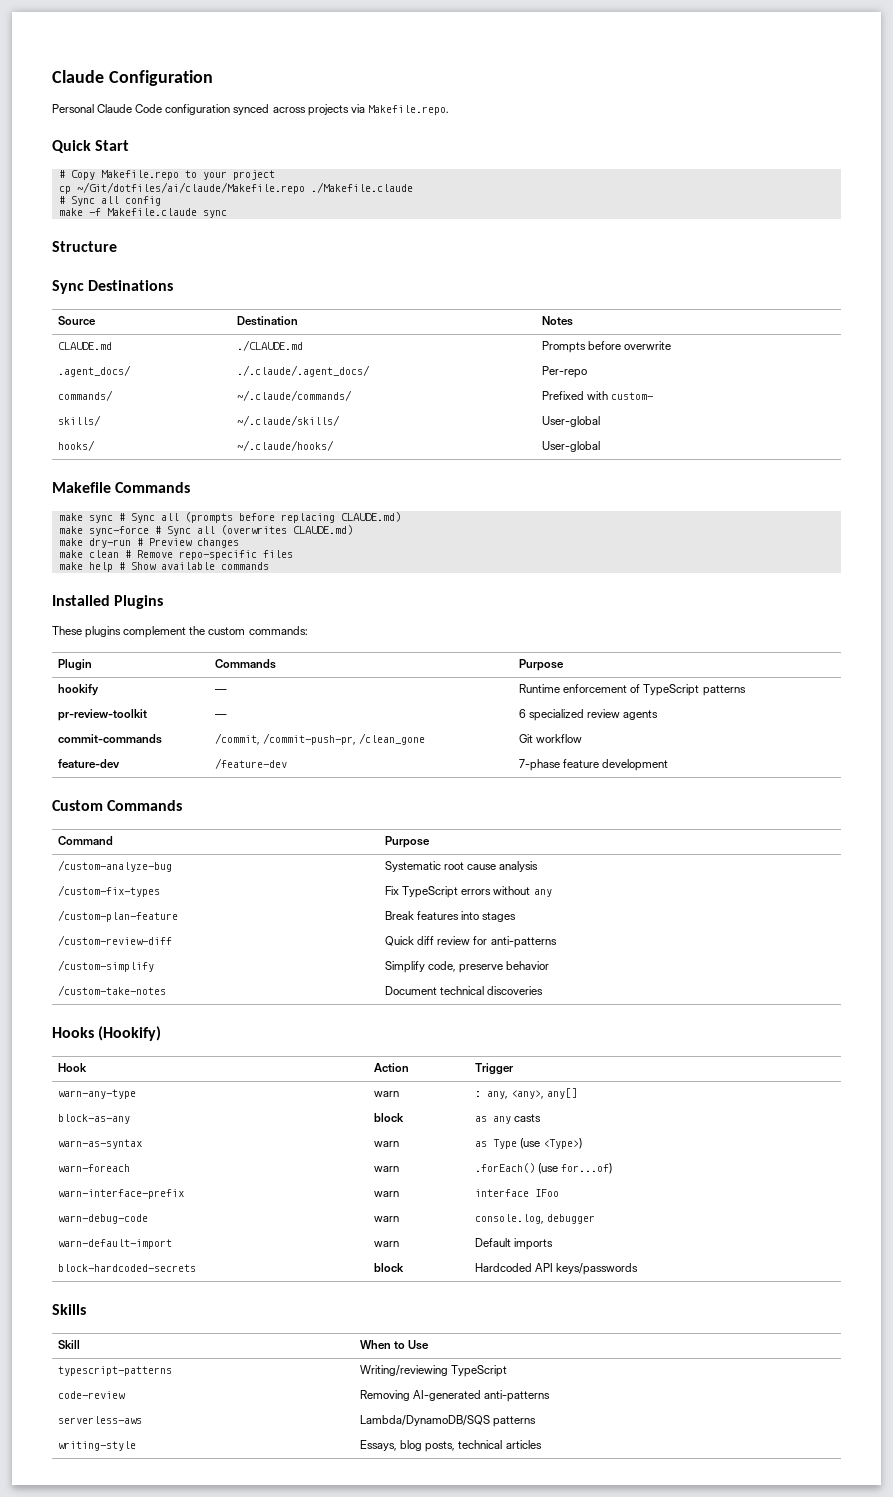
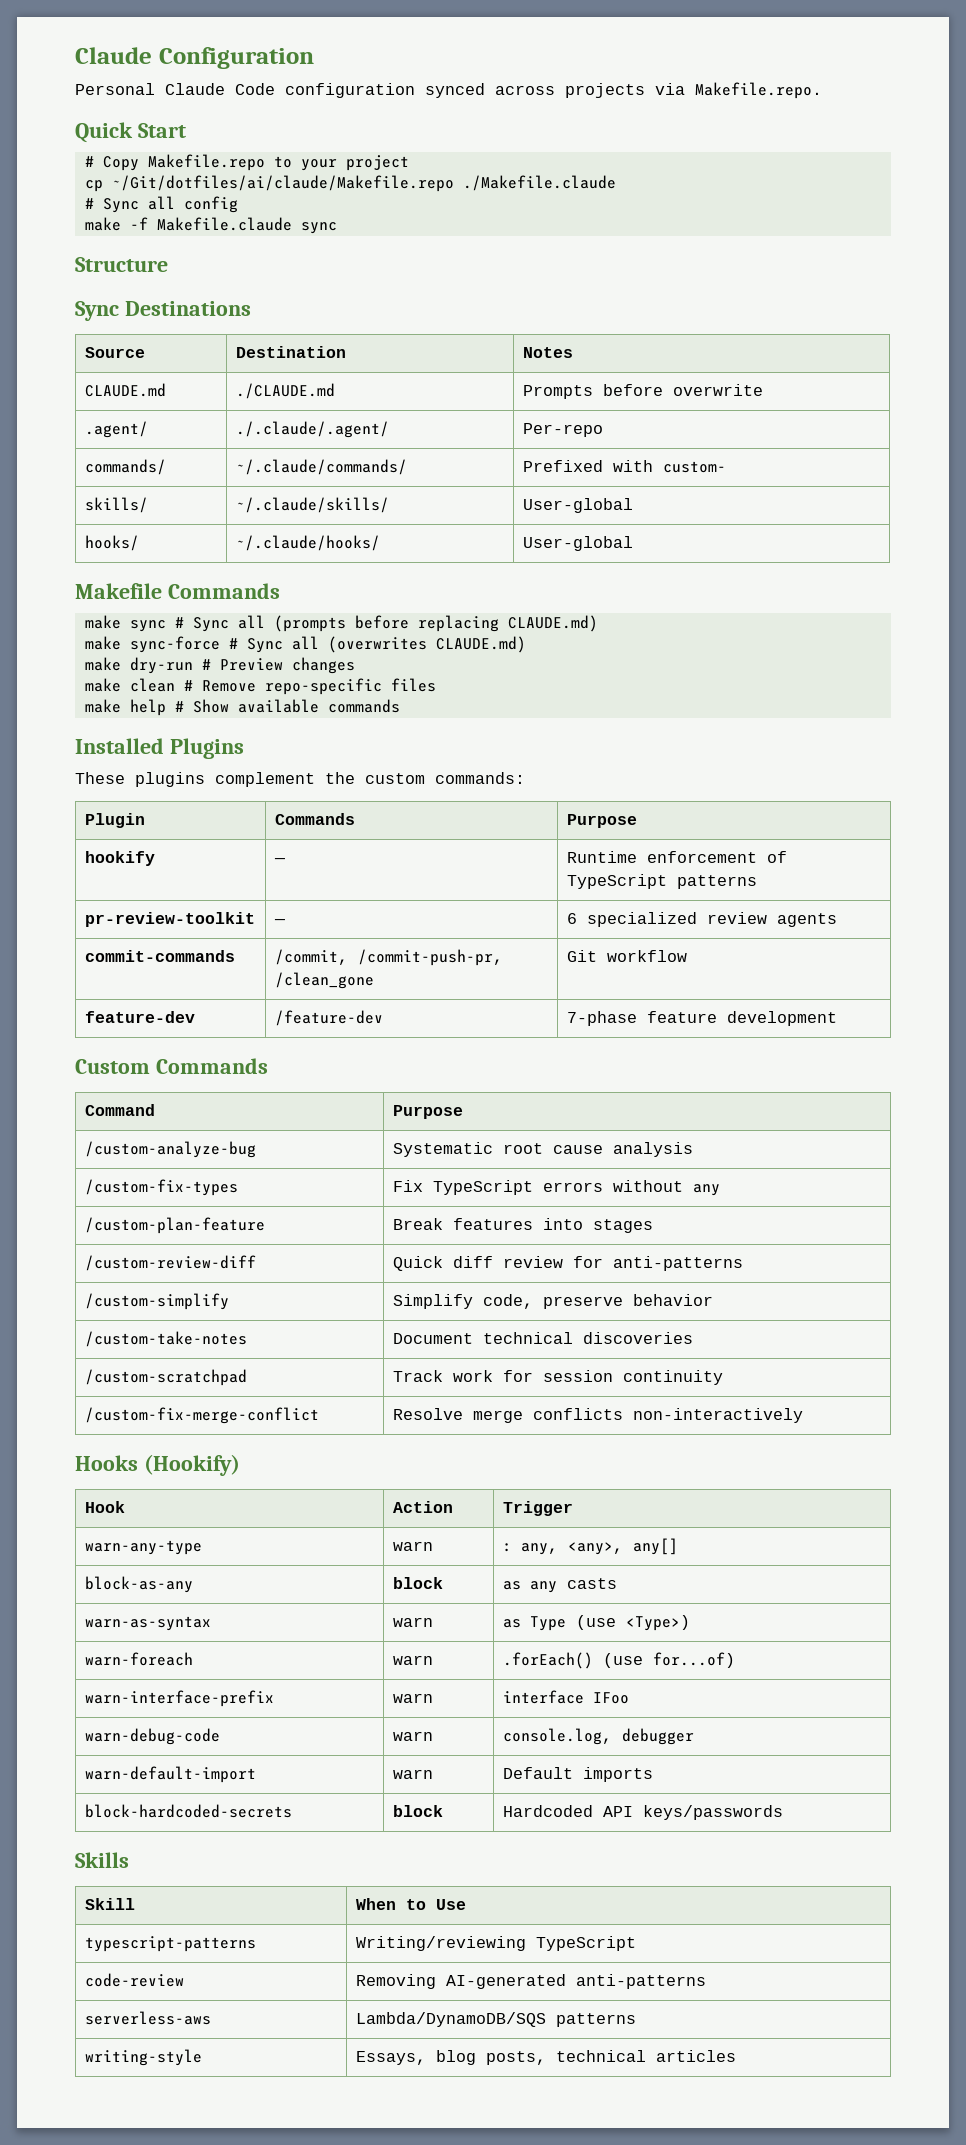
- .agent_docs/ | ./.claude/.agent_docs/ | Per-repo
+ .agent/ | ./.claude/.agent/ | Per-repo
+ /custom-scratchpad | Track work for session continuity
+ /custom-fix-merge-conflict | Resolve merge conflicts non-interactively

